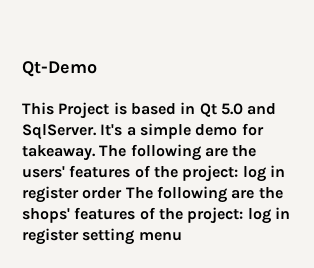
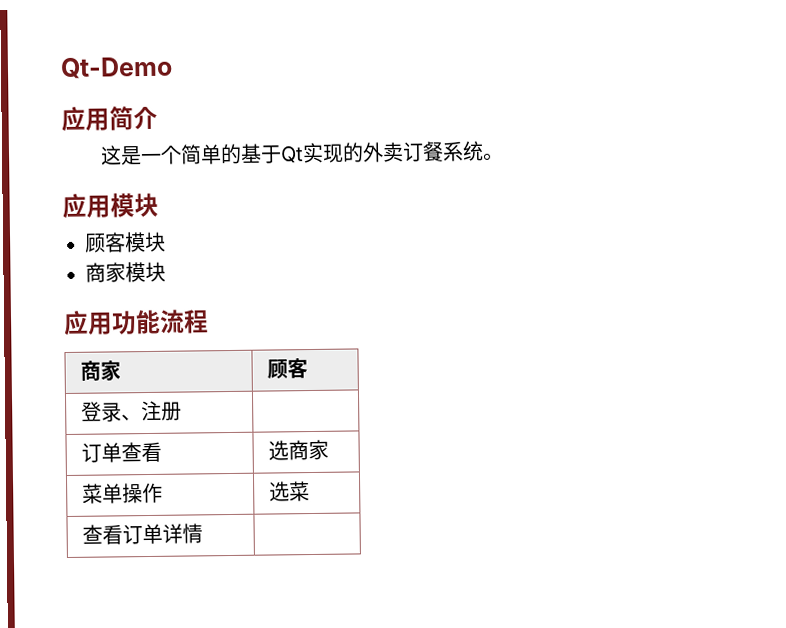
- This Project is based in Qt 5.0 and SqlServer. It's a simple demo for takeaway. The following are the users' features of the project: log in register order The following are the shops' features of the project: log in register setting menu
+ 应用简介
+ 这是一个简单的基于Qt实现的外卖订餐系统。
+ 应用模块
+ 顾客模块
+ 商家模块
+ 应用功能流程
+ 商家 | 顾客
+ 登录、注册 |
+ 订单查看 | 选商家
+ 菜单操作 | 选菜
+ 查看订单详情 |

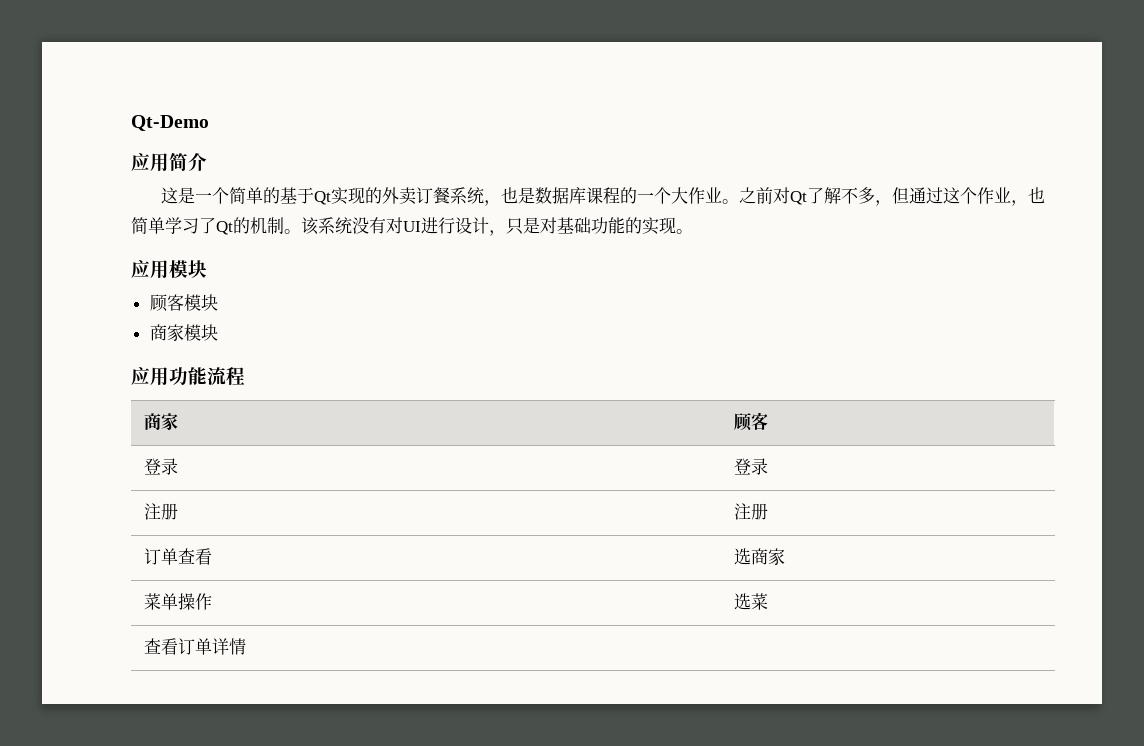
- 这是一个简单的基于Qt实现的外卖订餐系统。
+ 这是一个简单的基于Qt实现的外卖订餐系统，也是数据库课程的一个大作业。之前对Qt了解不多，但通过这个作业，也简单学习了Qt的机制。该系统没有对UI进行设计，只是对基础功能的实现。
- 登录、注册 |
+ 登录 | 登录
+ 注册 | 注册

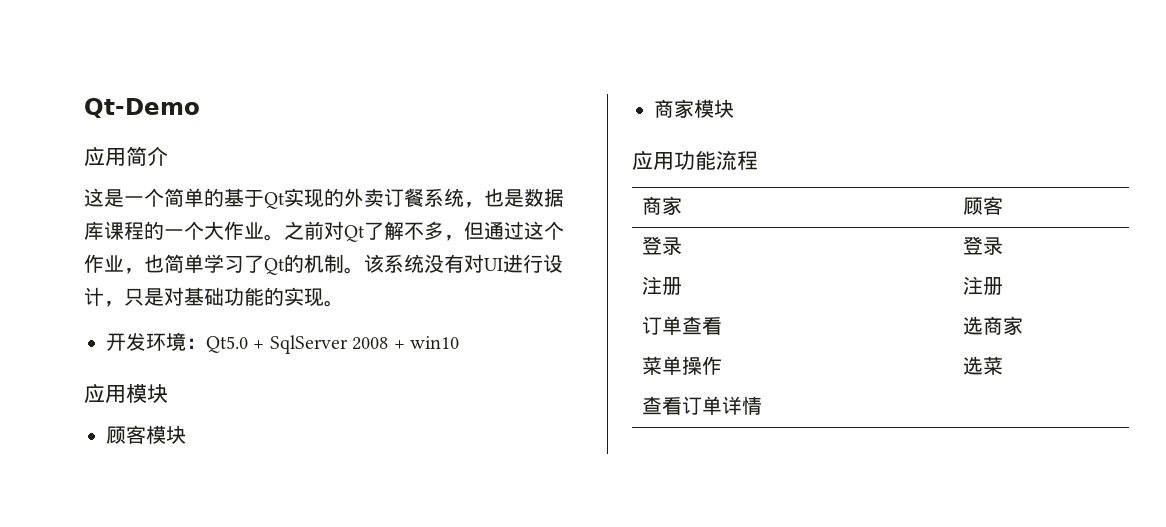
+ 开发环境：Qt5.0 + SqlServer 2008 + win10

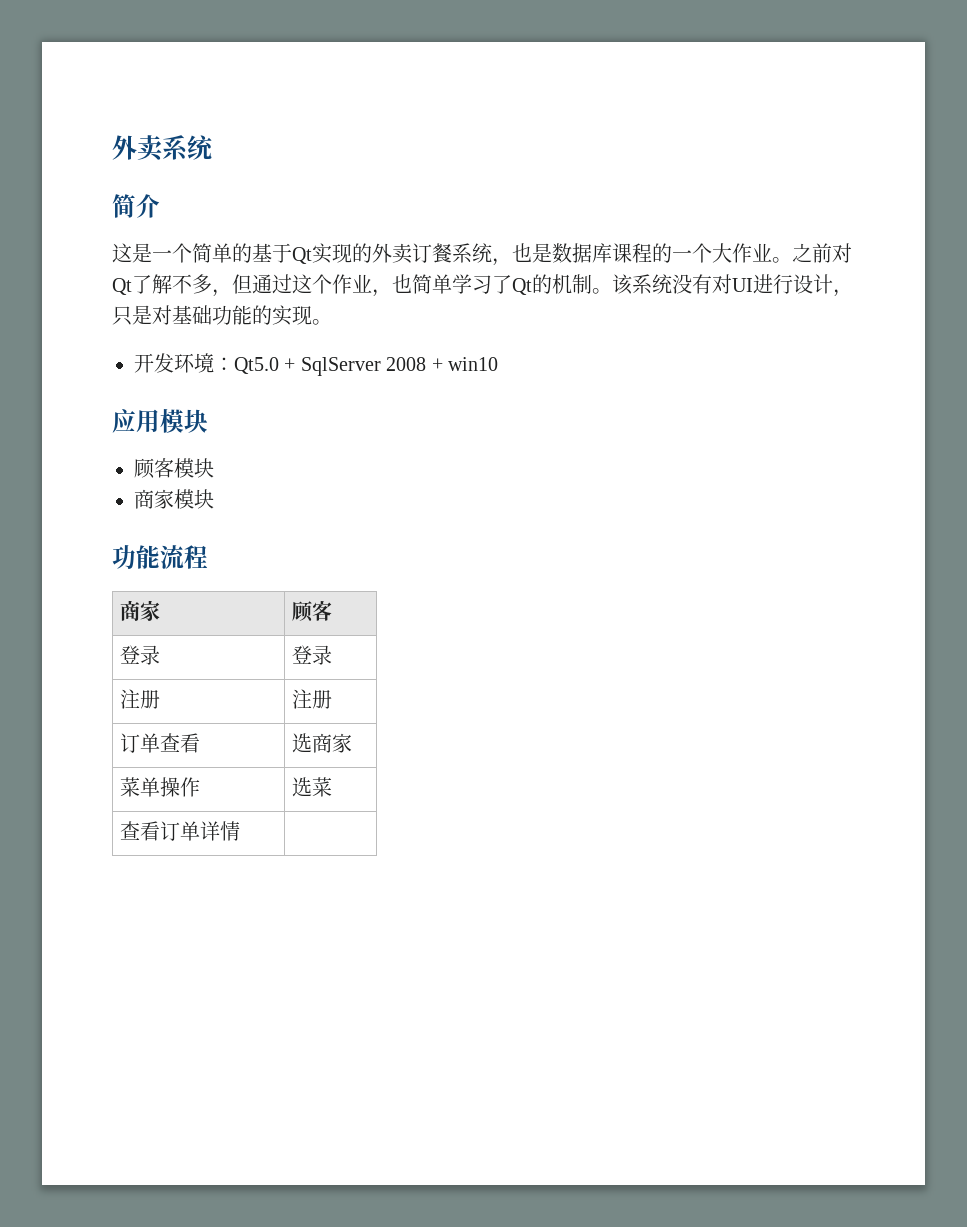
- Qt-Demo
- 应用简介
+ 外卖系统
+ 简介
- 应用功能流程
+ 功能流程

